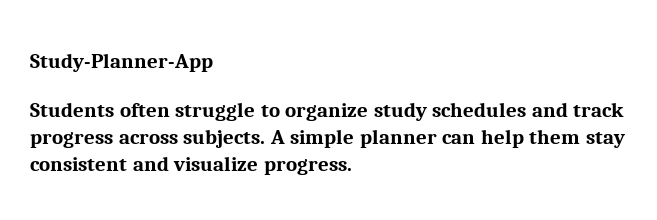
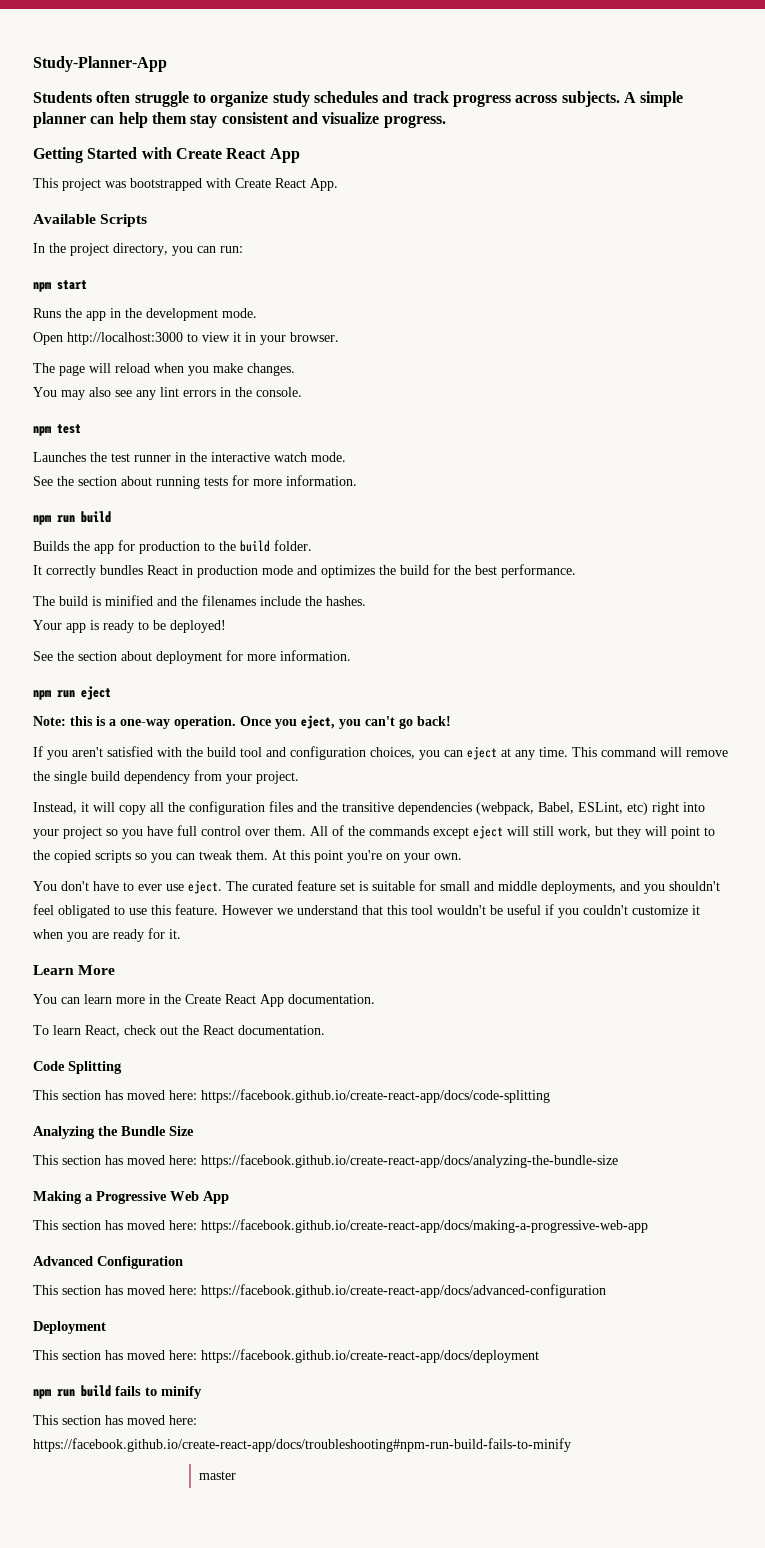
+ Getting Started with Create React App
+ This project was bootstrapped with Create React App.
+ Available Scripts
+ In the project directory, you can run:
+ npm start
+ Runs the app in the development mode.
+ Open http://localhost:3000 to view it in your browser.
+ The page will reload when you make changes.
+ You may also see any lint errors in the console.
+ npm test
+ Launches the test runner in the interactive watch mode.
+ See the section about running tests for more information.
+ npm run build
+ Builds the app for production to the build folder.
+ It correctly bundles React in production mode and optimizes the build for the best performance.
+ The build is minified and the filenames include the hashes.
+ Your app is ready to be deployed!
+ See the section about deployment for more information.
+ npm run eject
+ Note: this is a one-way operation. Once you eject, you can't go back!
+ If you aren't satisfied with the build tool and configuration choices, you can eject at any time. This command will remove the single build dependency from your project.
+ Instead, it will copy all the configuration files and the transitive dependencies (webpack, Babel, ESLint, etc) right into your project so you have full control over them. All of the commands except eject will still work, but they will point to the copied scripts so you can tweak them. At this point you're on your own.
+ You don't have to ever use eject. The curated feature set is suitable for small and middle deployments, and you shouldn't feel obligated to use this feature. However we understand that this tool wouldn't be useful if you couldn't customize it when you are ready for it.
+ Learn More
+ You can learn more in the Create React App documentation.
+ To learn React, check out the React documentation.
+ Code Splitting
+ This section has moved here: https://facebook.github.io/create-react-app/docs/code-splitting
+ Analyzing the Bundle Size
+ This section has moved here: https://facebook.github.io/create-react-app/docs/analyzing-the-bundle-size
+ Making a Progressive Web App
+ This section has moved here: https://facebook.github.io/create-react-app/docs/making-a-progressive-web-app
+ Advanced Configuration
+ This section has moved here: https://facebook.github.io/create-react-app/docs/advanced-configuration
+ Deployment
+ This section has moved here: https://facebook.github.io/create-react-app/docs/deployment
+ npm run build fails to minify
+ This section has moved here: https://facebook.github.io/create-react-app/docs/troubleshooting#npm-run-build-fails-to-minify
+ master

